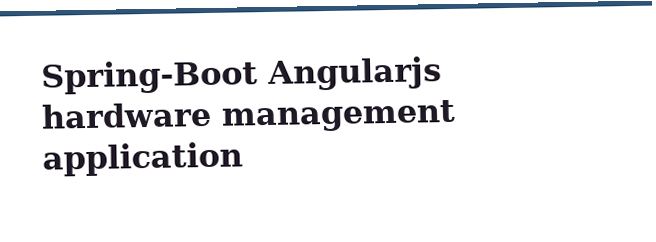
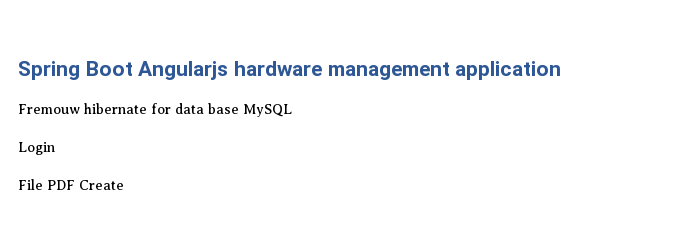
- Spring-Boot Angularjs hardware management application
+ Spring Boot Angularjs hardware management application
+ Fremouw hibernate for data base MySQL
+ Login
+ File PDF Create

